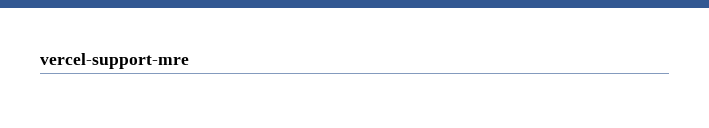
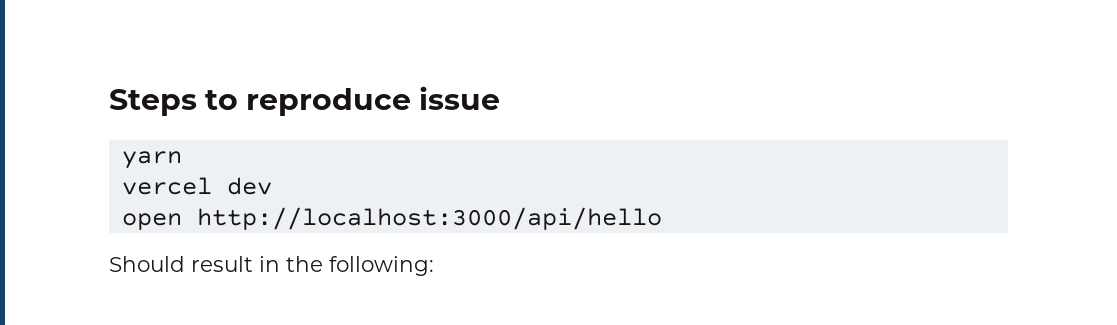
- vercel-support-mre
+ Steps to reproduce issue
+ yarn
+ vercel dev
+ open http://localhost:3000/api/hello
+ Should result in the following:

